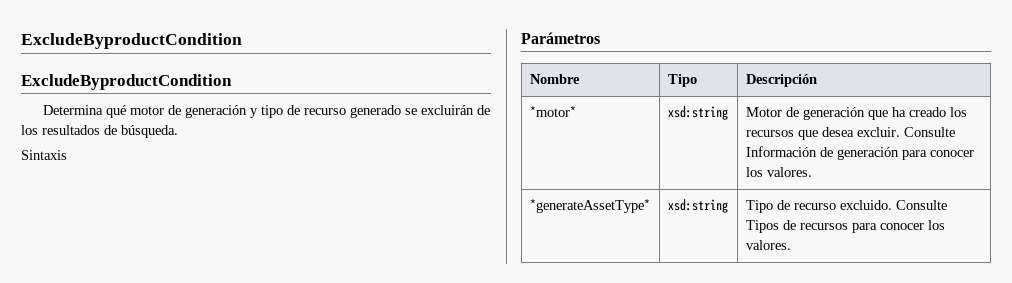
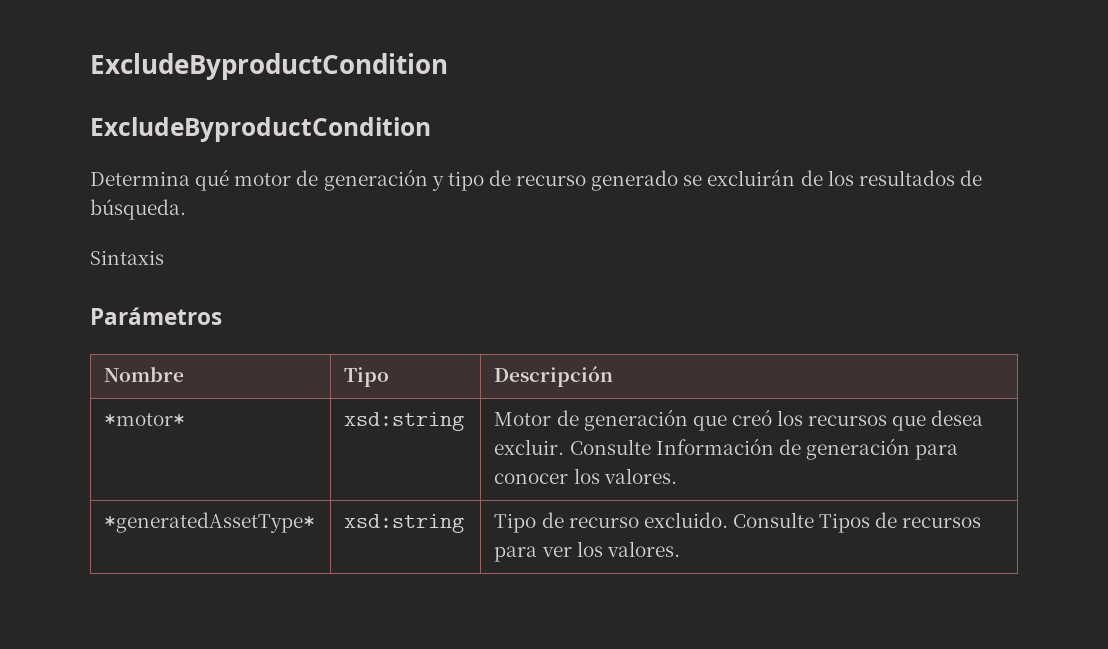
- *motor* | xsd:string | Motor de generación que ha creado los recursos que desea excluir. Consulte Información de generación para conocer los valores.
+ *motor* | xsd:string | Motor de generación que creó los recursos que desea excluir. Consulte Información de generación para conocer los valores.
- *generateAssetType* | xsd:string | Tipo de recurso excluido. Consulte Tipos de recursos para conocer los valores.
+ *generatedAssetType* | xsd:string | Tipo de recurso excluido. Consulte Tipos de recursos para ver los valores.

